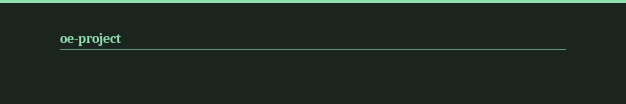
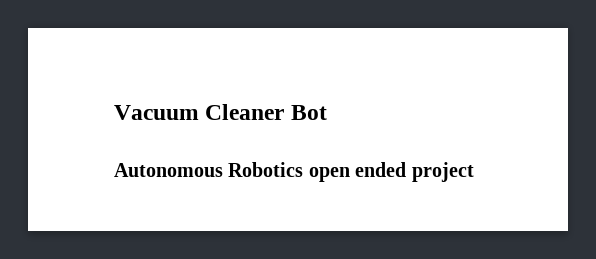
- oe-project
+ Vacuum Cleaner Bot
+ Autonomous Robotics open ended project

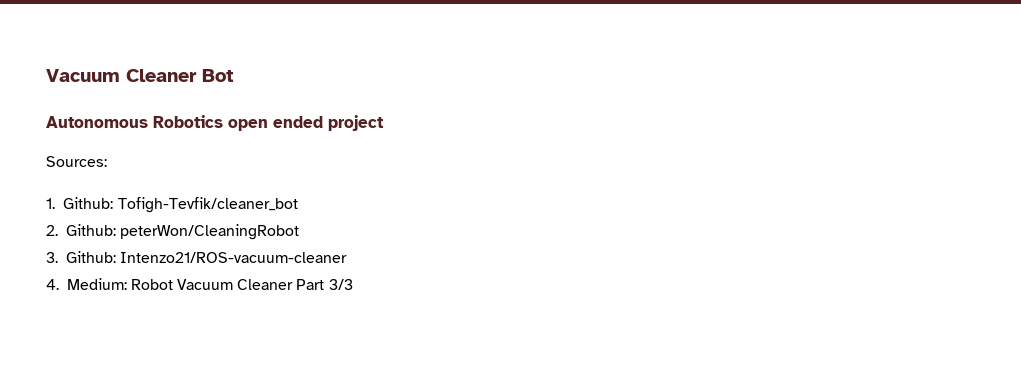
+ Sources:
+ 1. Github: Tofigh-Tevfik/cleaner_bot
+ 2. Github: peterWon/CleaningRobot
+ 3. Github: Intenzo21/ROS-vacuum-cleaner
+ 4. Medium: Robot Vacuum Cleaner Part 3/3

